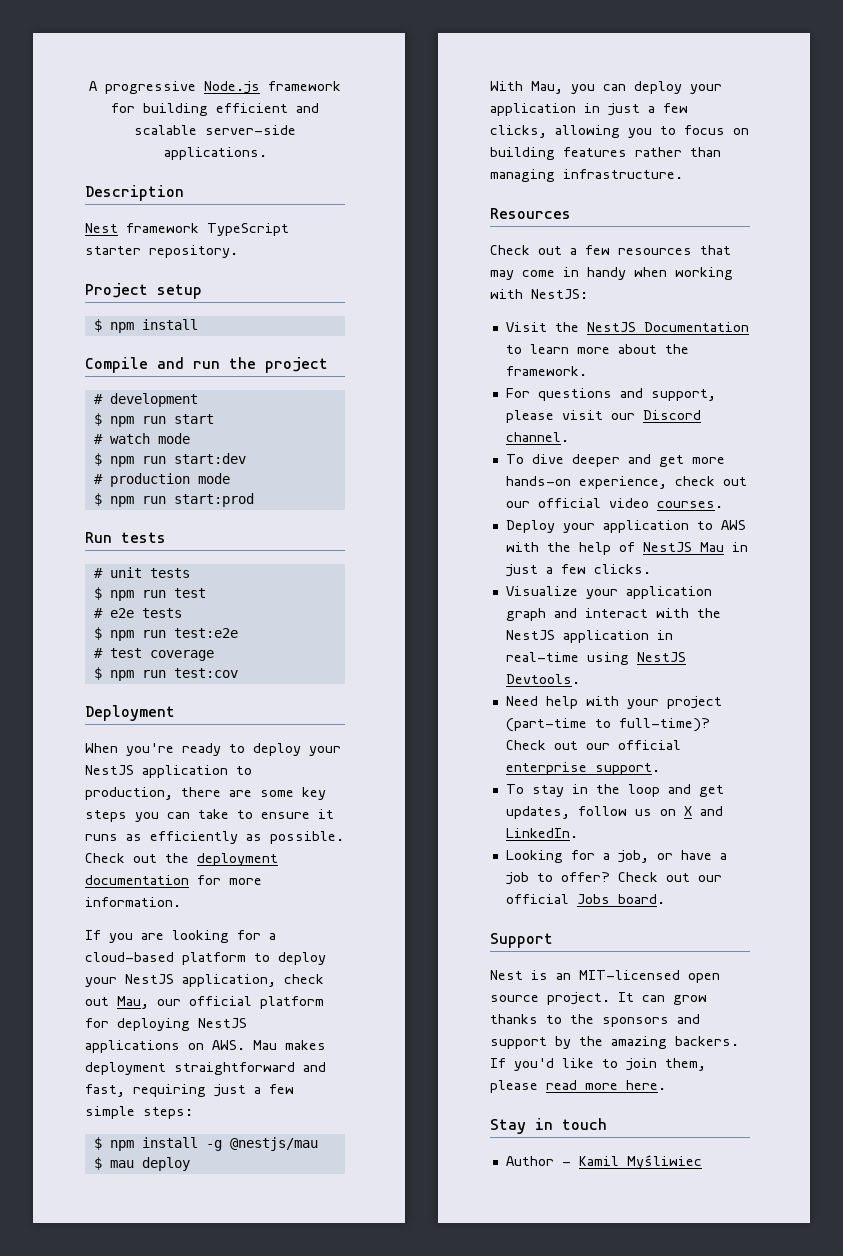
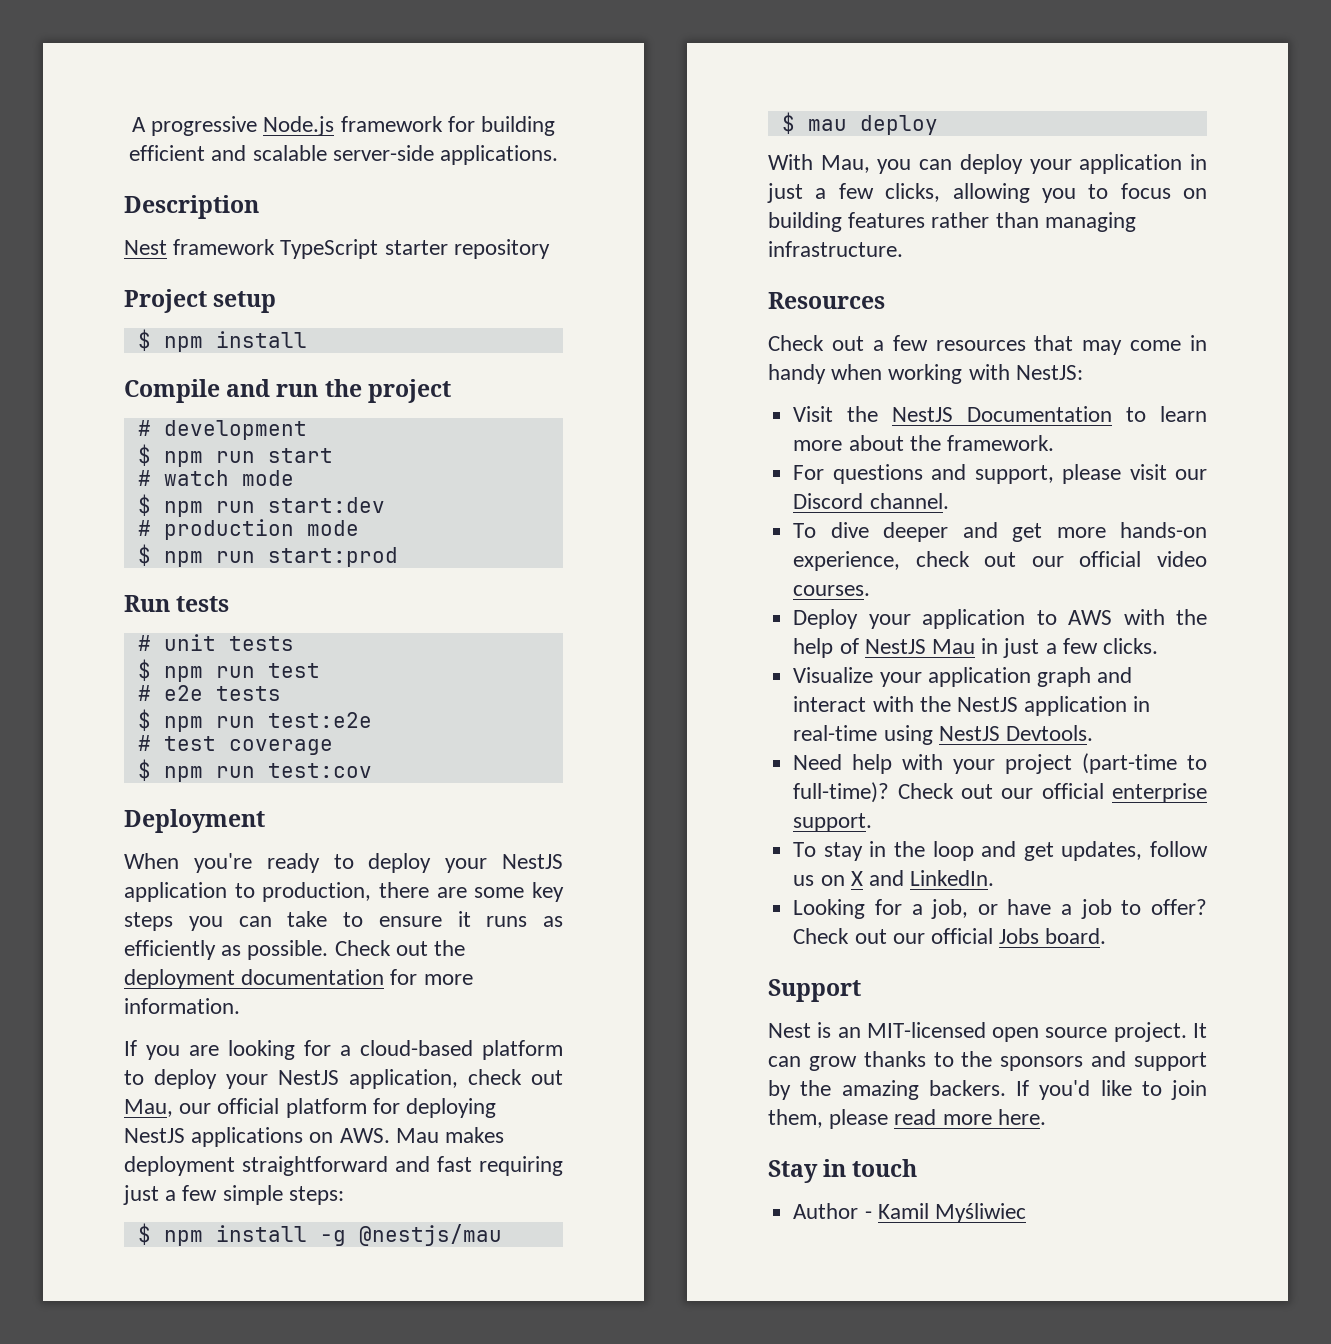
- Nest framework TypeScript starter repository.
+ Nest framework TypeScript starter repository
- If you are looking for a cloud-based platform to deploy your NestJS application, check out Mau, our official platform for deploying NestJS applications on AWS. Mau makes deployment straightforward and fast, requiring just a few simple steps:
+ If you are looking for a cloud-based platform to deploy your NestJS application, check out Mau, our official platform for deploying NestJS applications on AWS. Mau makes deployment straightforward and fast requiring just a few simple steps:

